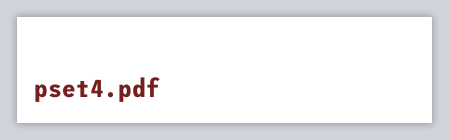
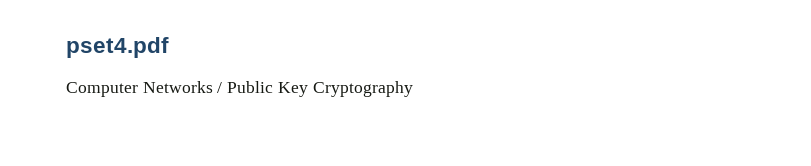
+ Computer Networks / Public Key Cryptography

